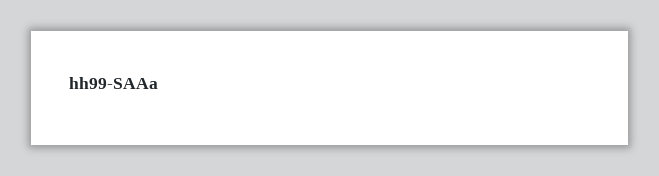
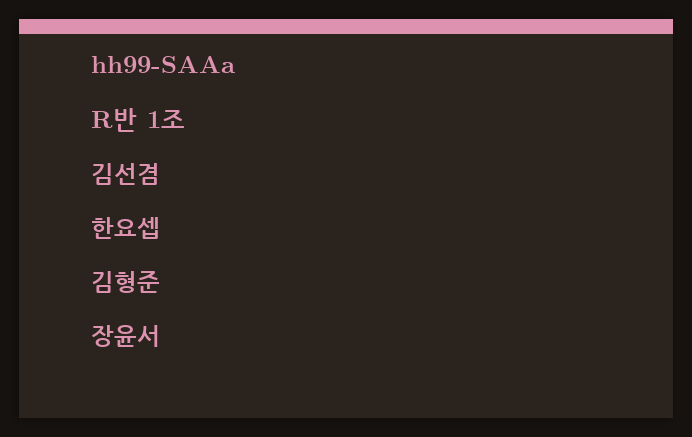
+ R반 1조
+ 김선겸
+ 한요셉
+ 김형준
+ 장윤서

